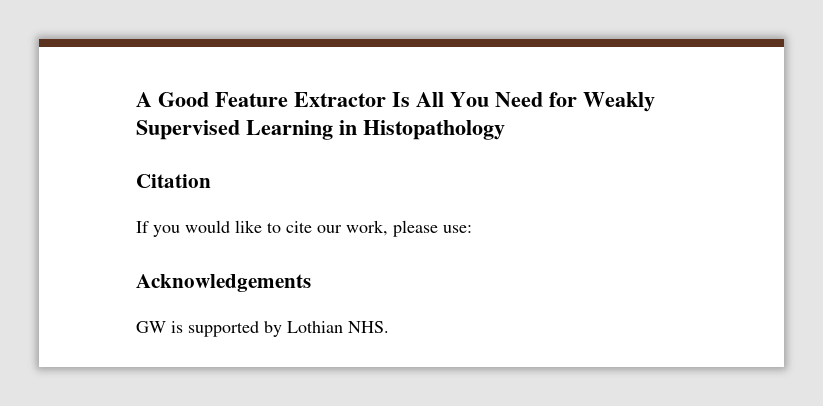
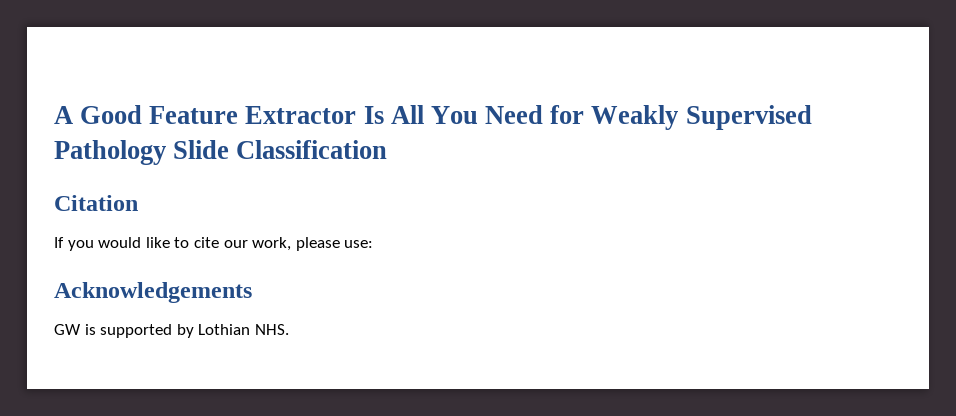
- A Good Feature Extractor Is All You Need for Weakly Supervised Learning in Histopathology
+ A Good Feature Extractor Is All You Need for Weakly Supervised Pathology Slide Classification

